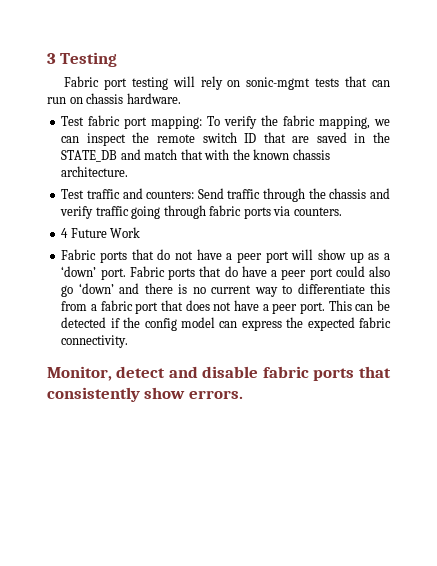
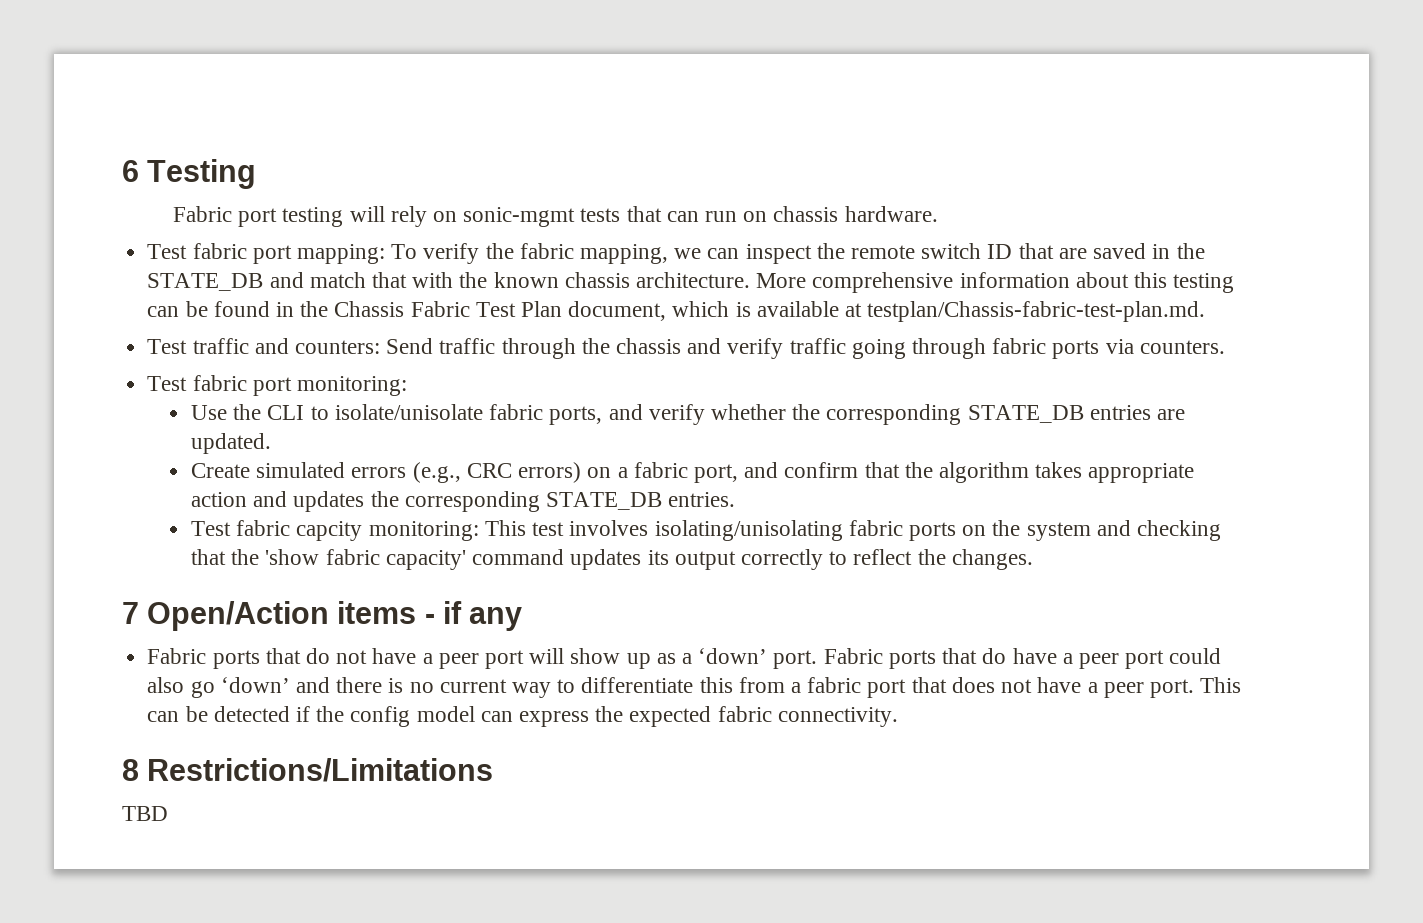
- 3 Testing
+ 6 Testing
+ More comprehensive information about this testing can be found in the Chassis Fabric Test Plan document, which is available at testplan/Chassis-fabric-test-plan.md.
- 4 Future Work
+ Test fabric port monitoring:
+ Use the CLI to isolate/unisolate fabric ports, and verify whether the corresponding STATE_DB entries are updated.
+ Create simulated errors (e.g., CRC errors) on a fabric port, and confirm that the algorithm takes appropriate action and updates the corresponding STATE_DB entries.
+ Test fabric capcity monitoring: This test involves isolating/unisolating fabric ports on the system and checking that the 'show fabric capacity' command updates its output correctly to reflect the changes.
+ 7 Open/Action items - if any
- Monitor, detect and disable fabric ports that consistently show errors.
+ 8 Restrictions/Limitations
+ TBD

